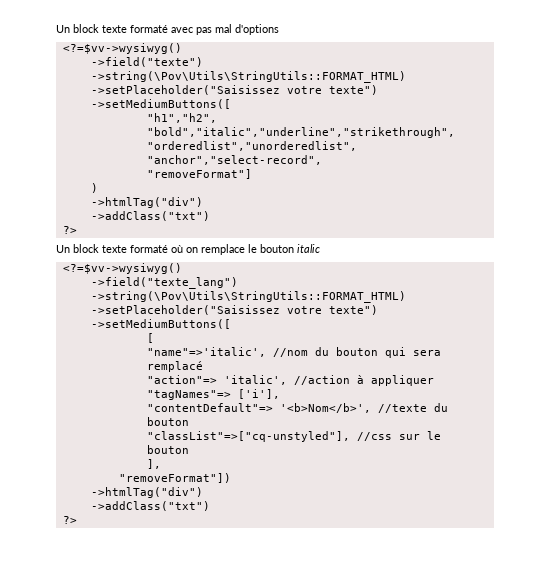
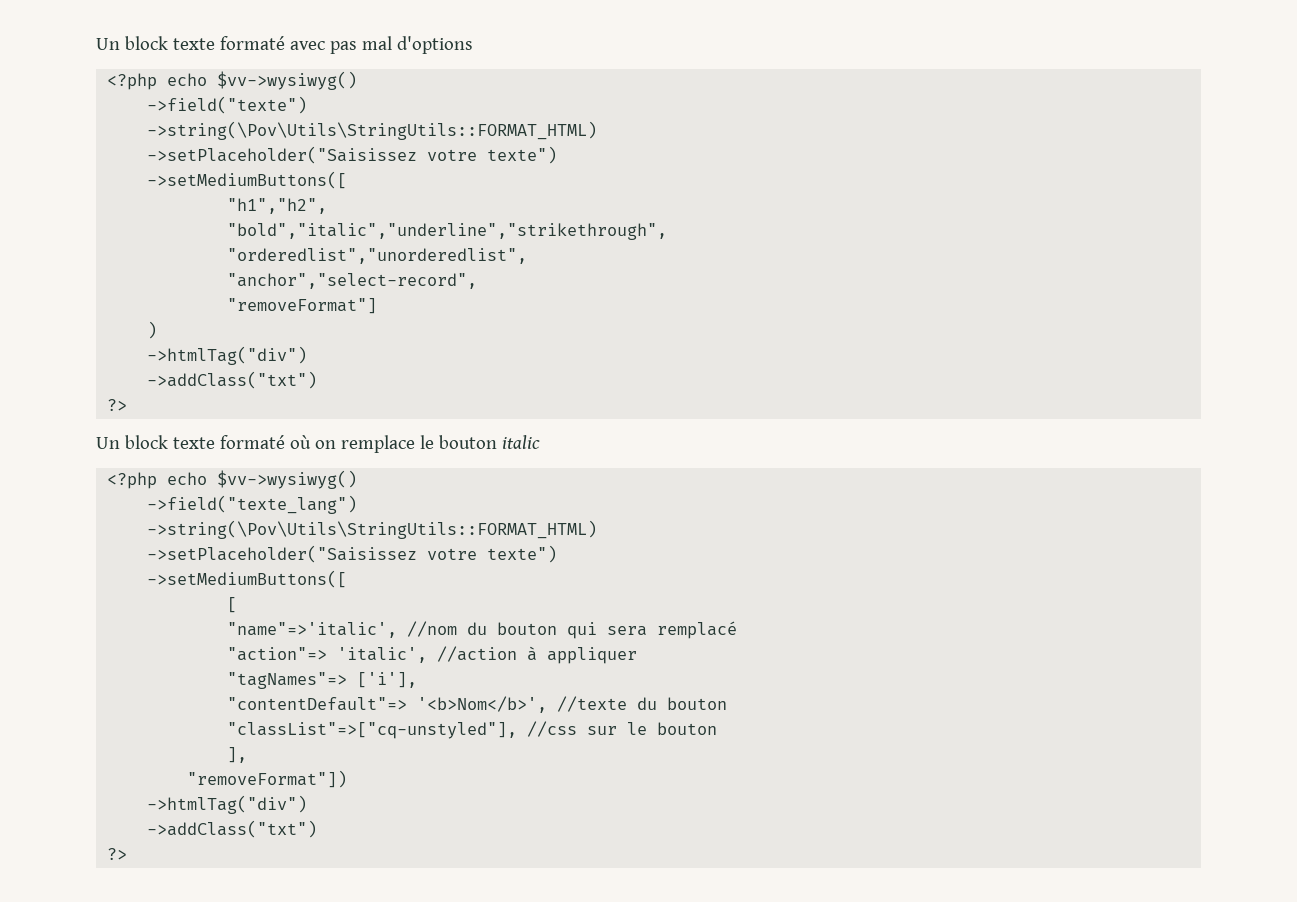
  Un block texte formaté avec pas mal d'options
- <?=$vv->wysiwyg()
+ <?php echo $vv->wysiwyg()
  Un block texte formaté où on remplace le bouton italic
- <?=$vv->wysiwyg()
+ <?php echo $vv->wysiwyg()

